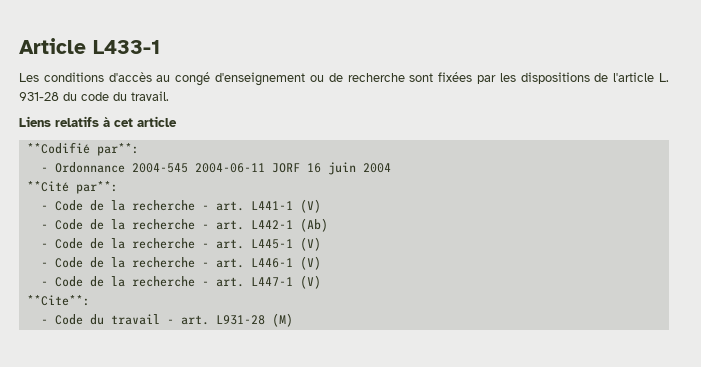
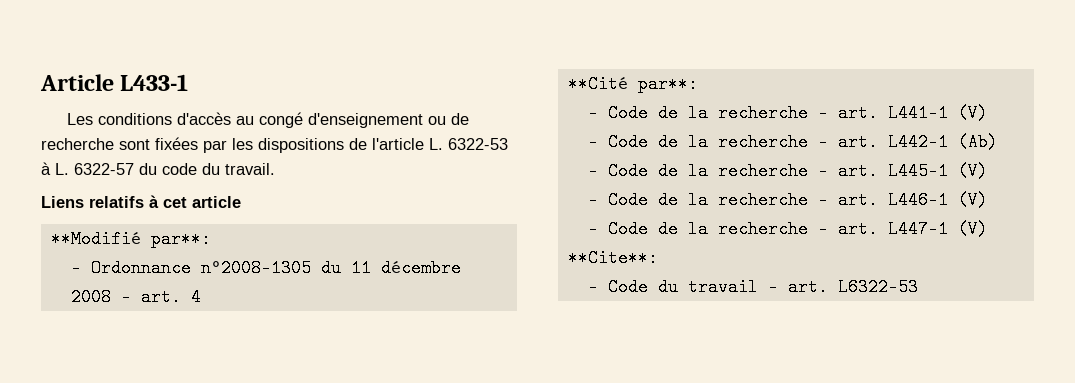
- Les conditions d'accès au congé d'enseignement ou de recherche sont fixées par les dispositions de l'article L. 931-28 du code du travail.
+ Les conditions d'accès au congé d'enseignement ou de recherche sont fixées par les dispositions de l'article L. 6322-53 à L. 6322-57 du code du travail.
- **Codifié par**:
+ **Modifié par**:
- - Ordonnance 2004-545 2004-06-11 JORF 16 juin 2004
+ - Ordonnance n°2008-1305 du 11 décembre 2008 - art. 4
- - Code du travail - art. L931-28 (M)
+ - Code du travail - art. L6322-53

